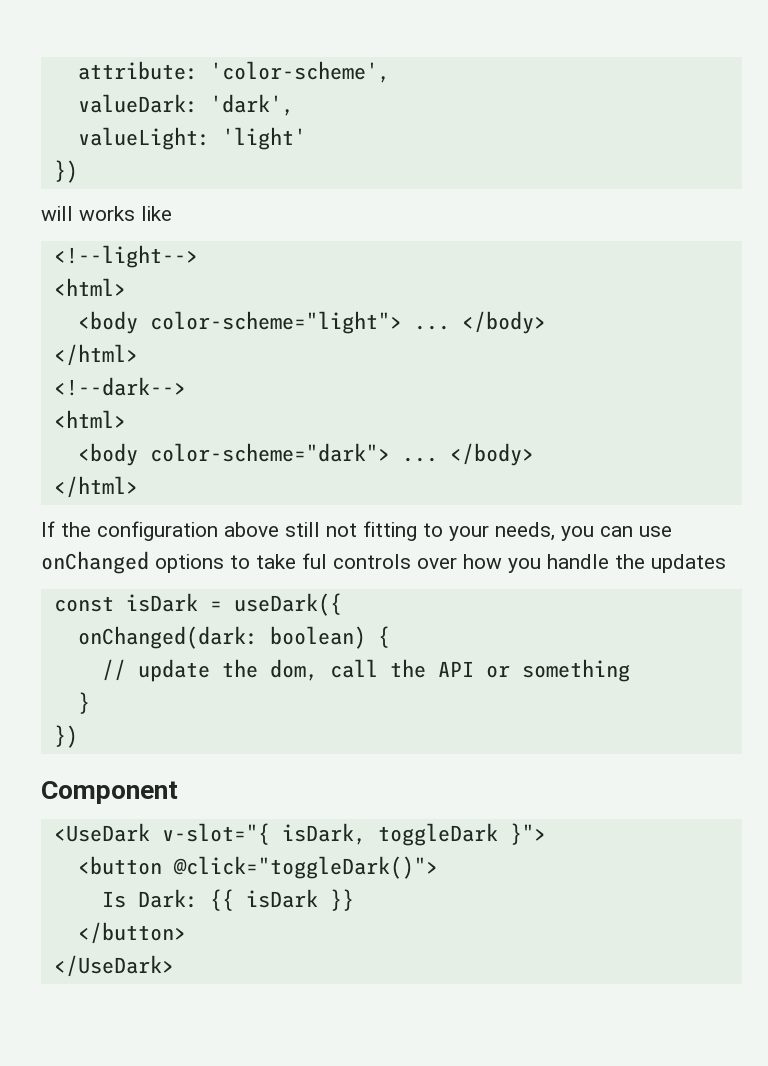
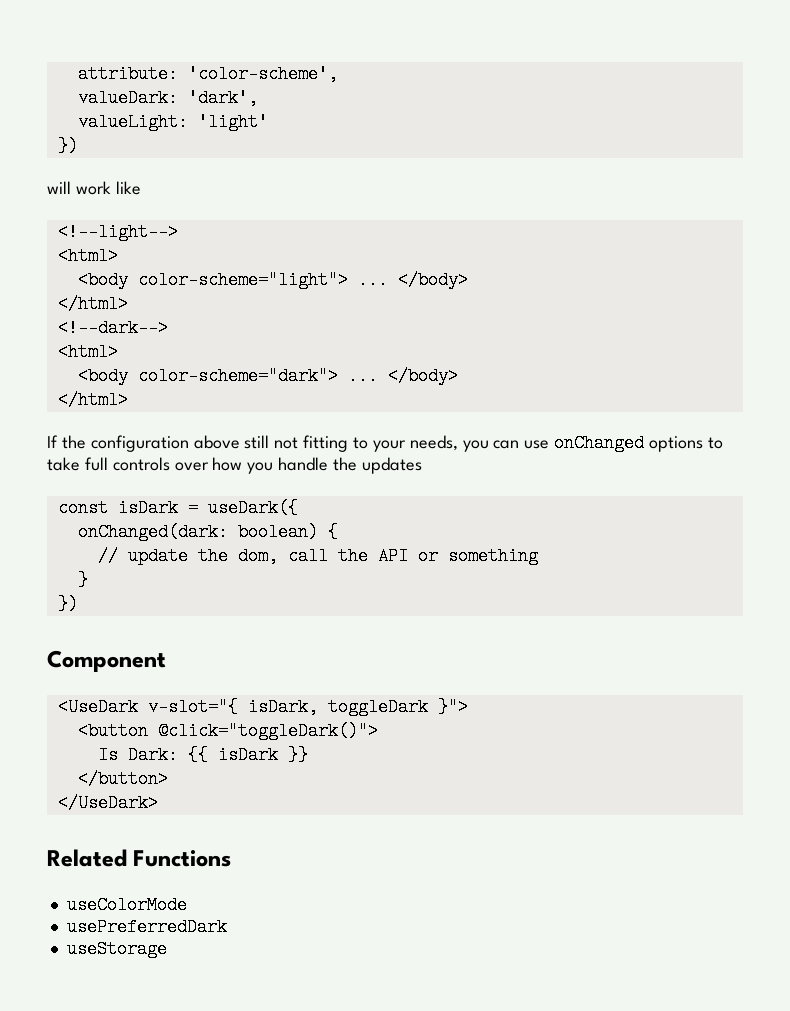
- will works like
+ will work like
- If the configuration above still not fitting to your needs, you can use onChanged options to take ful controls over how you handle the updates
+ If the configuration above still not fitting to your needs, you can use onChanged options to take full controls over how you handle the updates
+ Related Functions
+ useColorMode
+ usePreferredDark
+ useStorage

